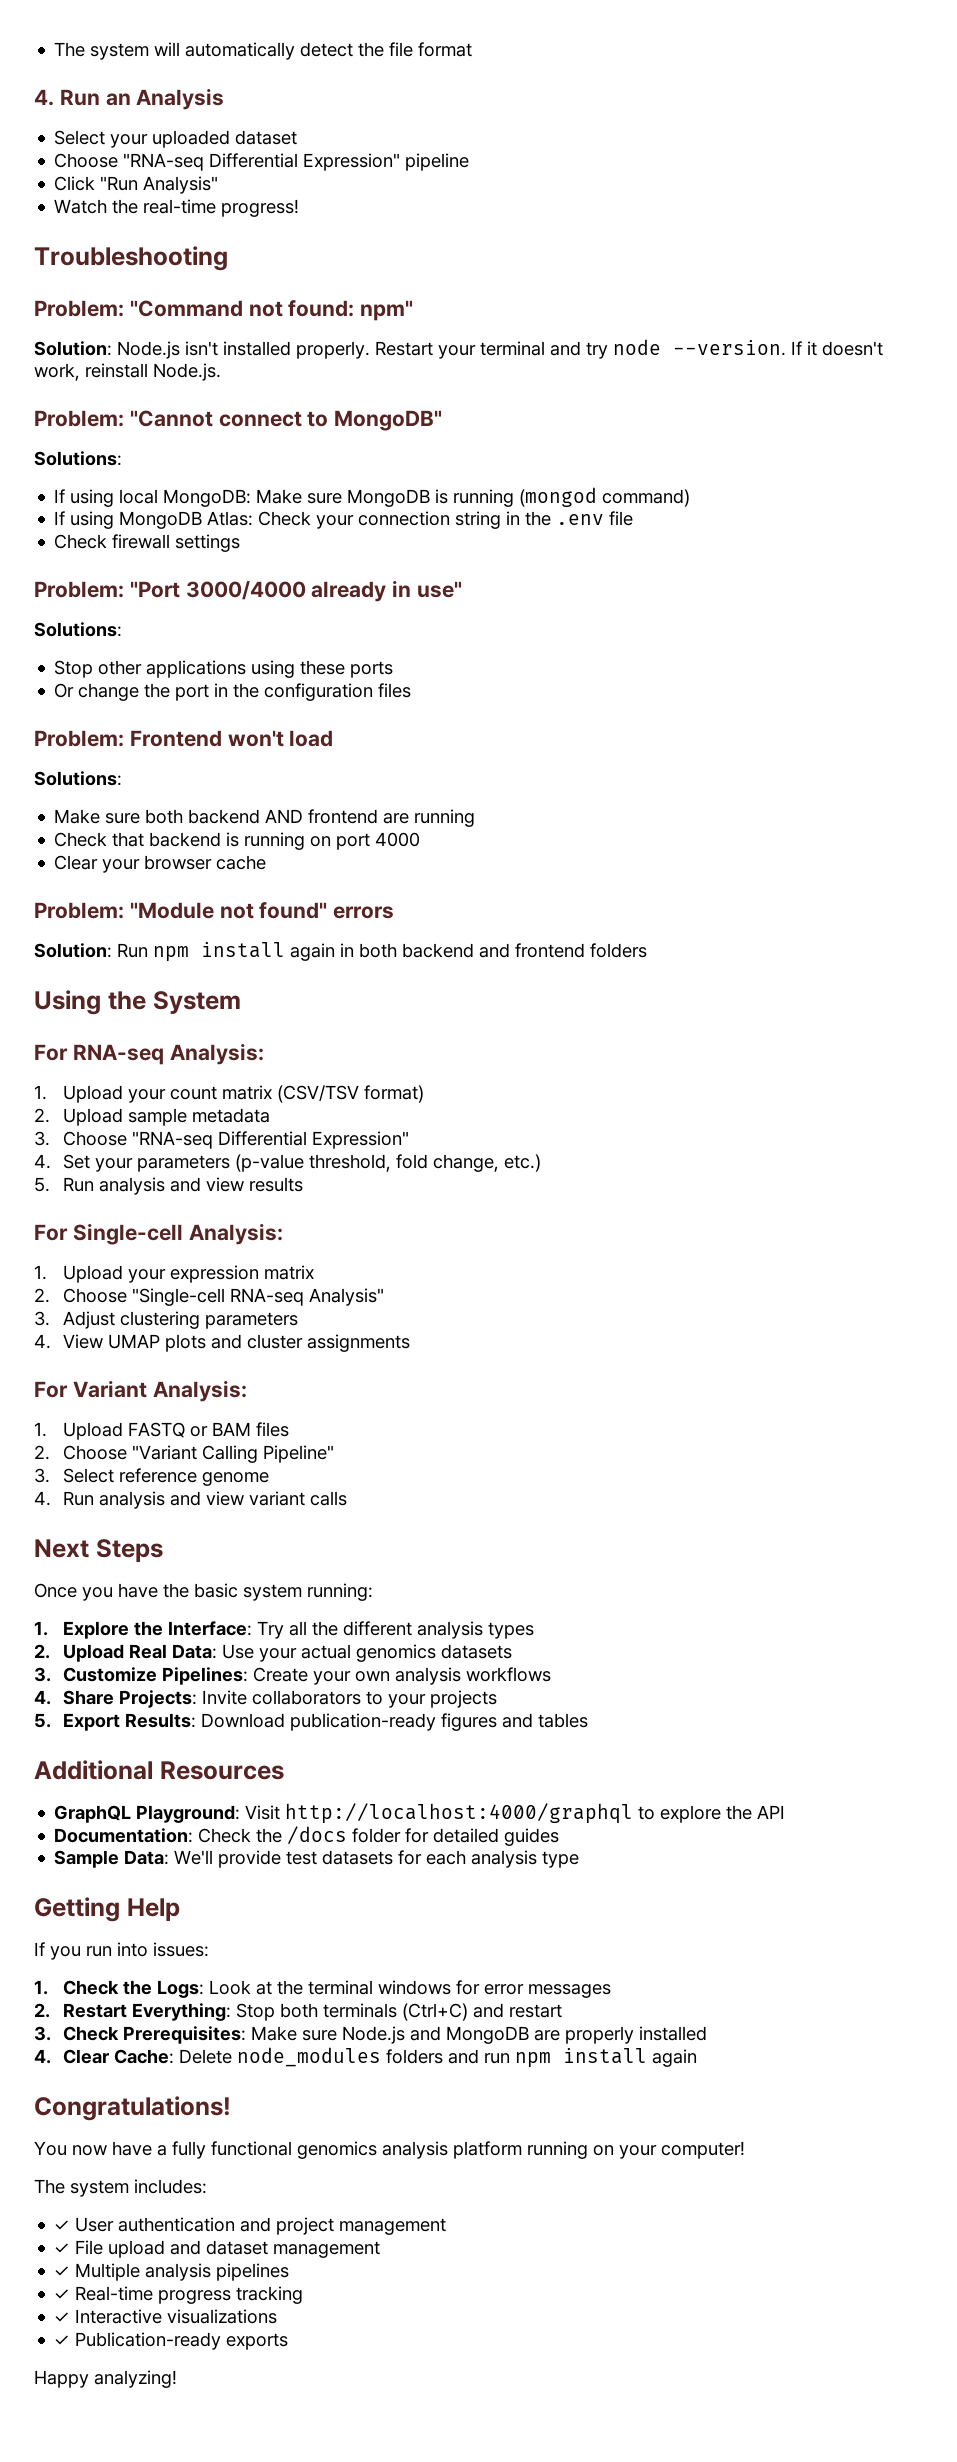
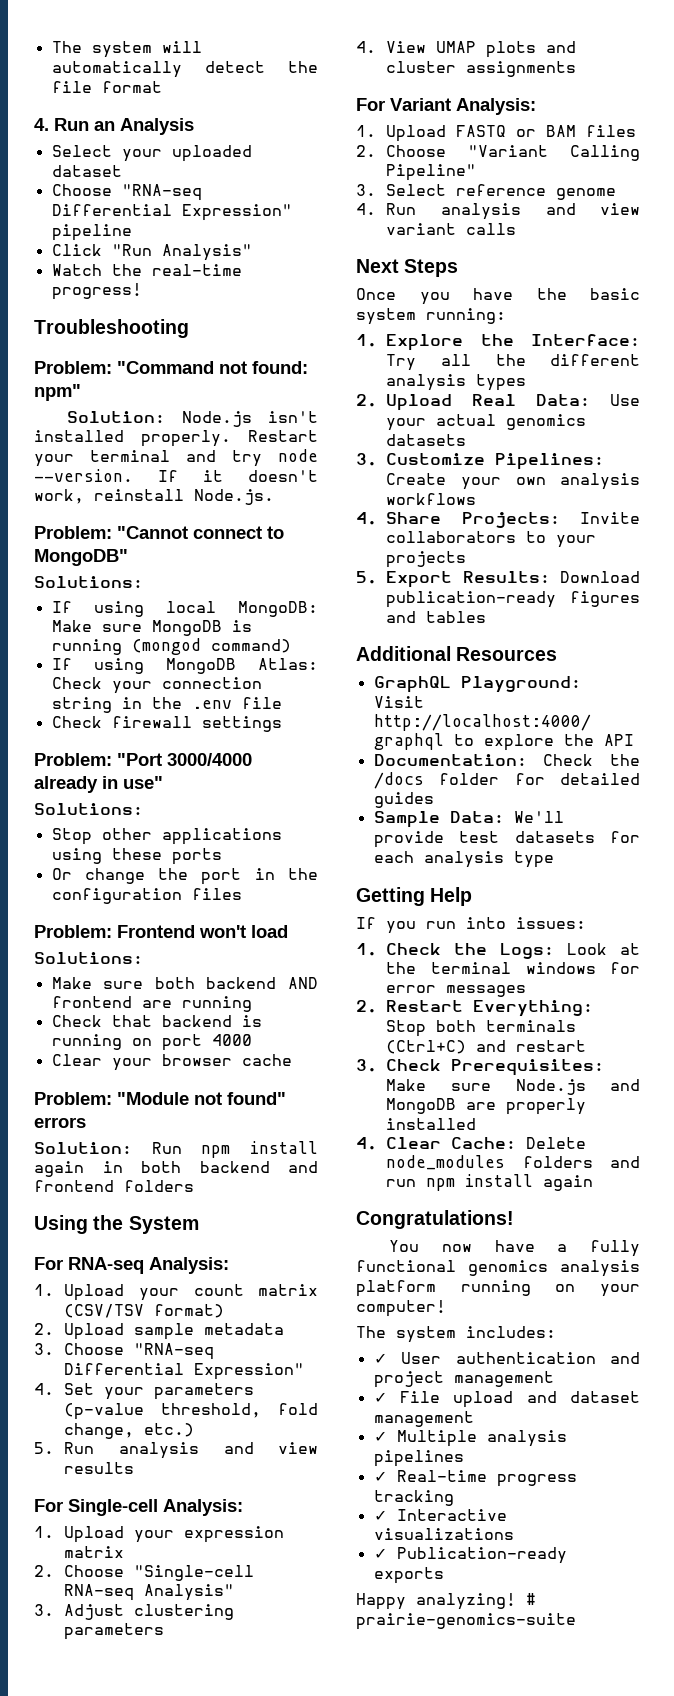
+ # prairie-genomics-suite

